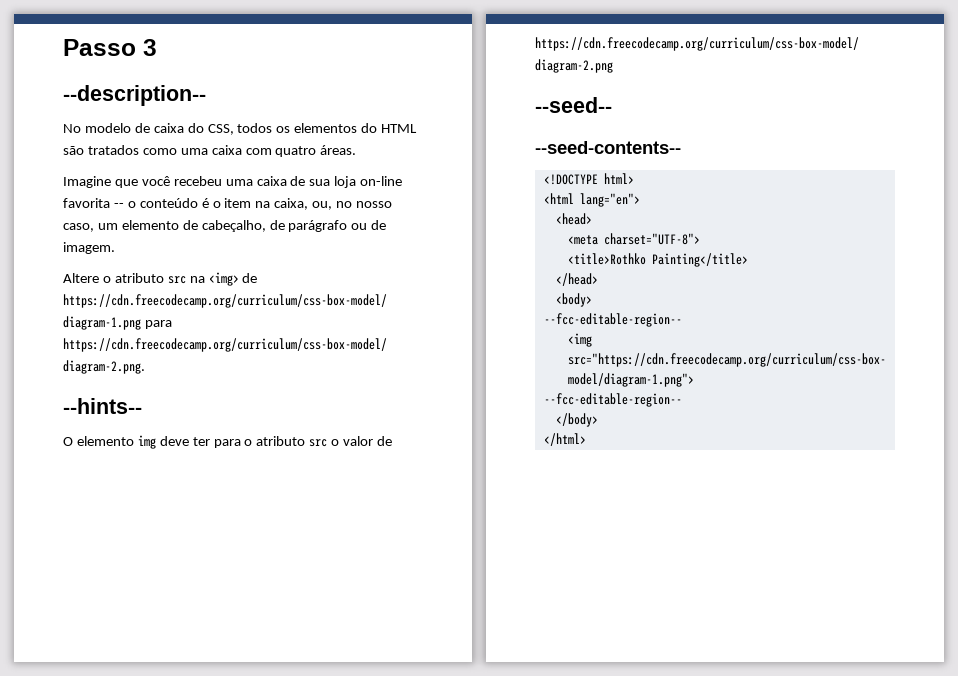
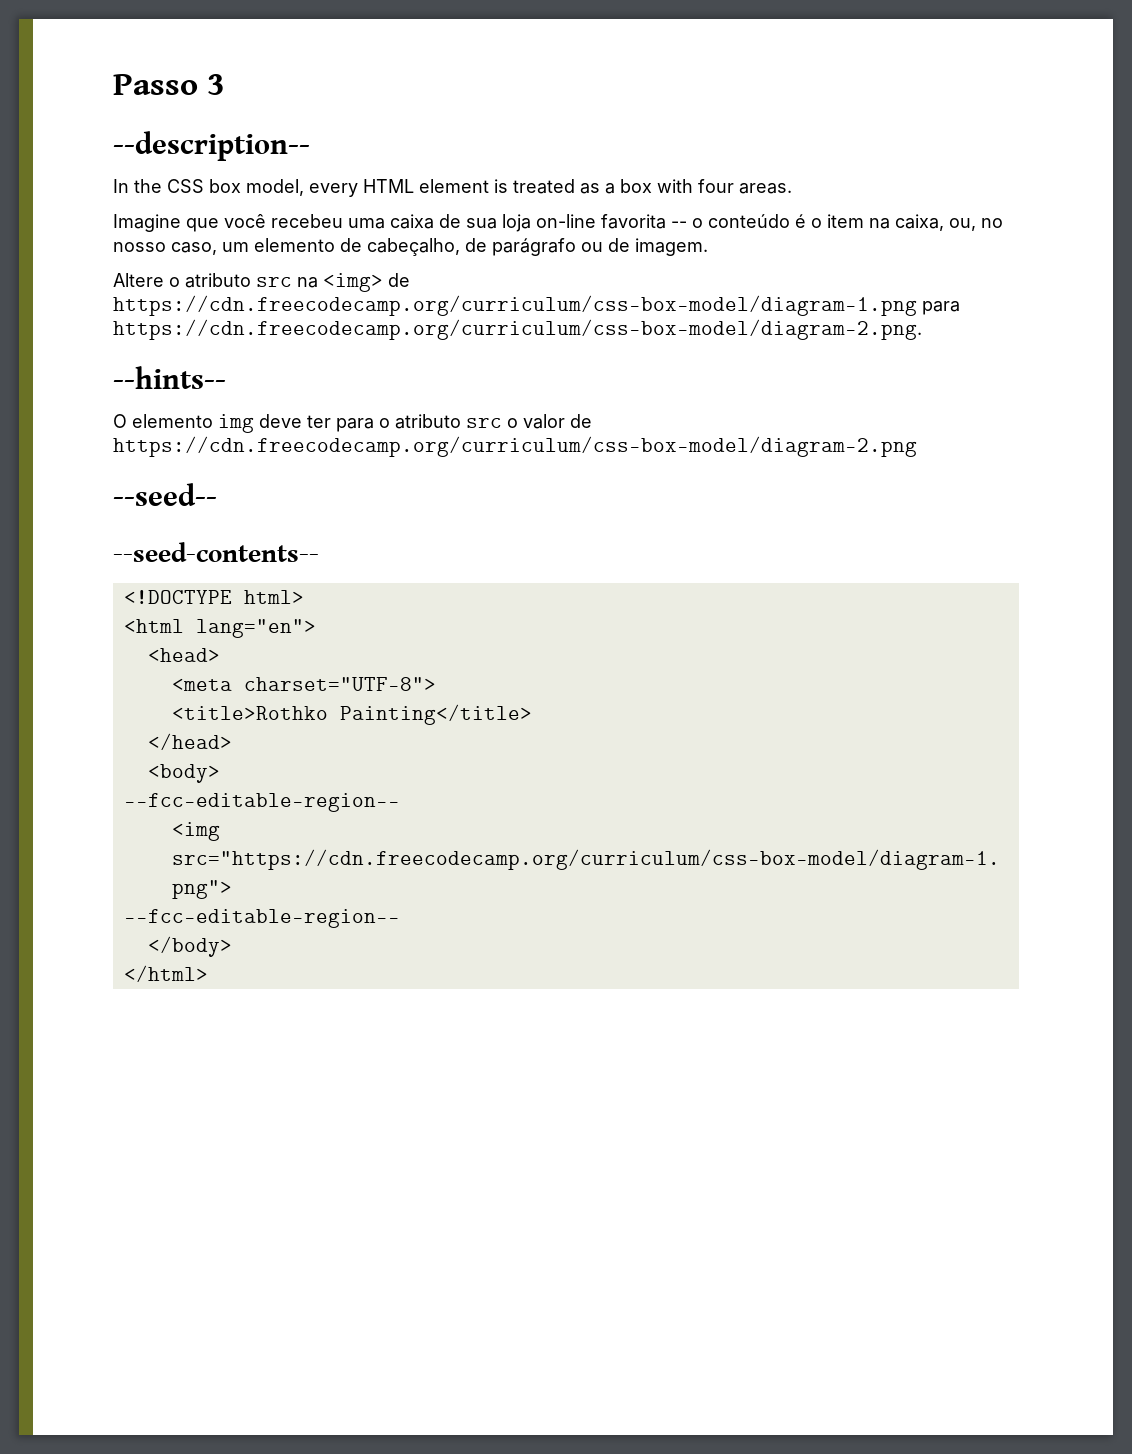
- No modelo de caixa do CSS, todos os elementos do HTML são tratados como uma caixa com quatro áreas.
+ In the CSS box model, every HTML element is treated as a box with four areas.

